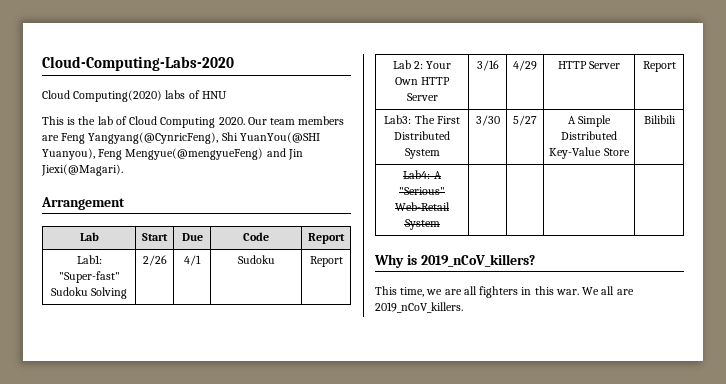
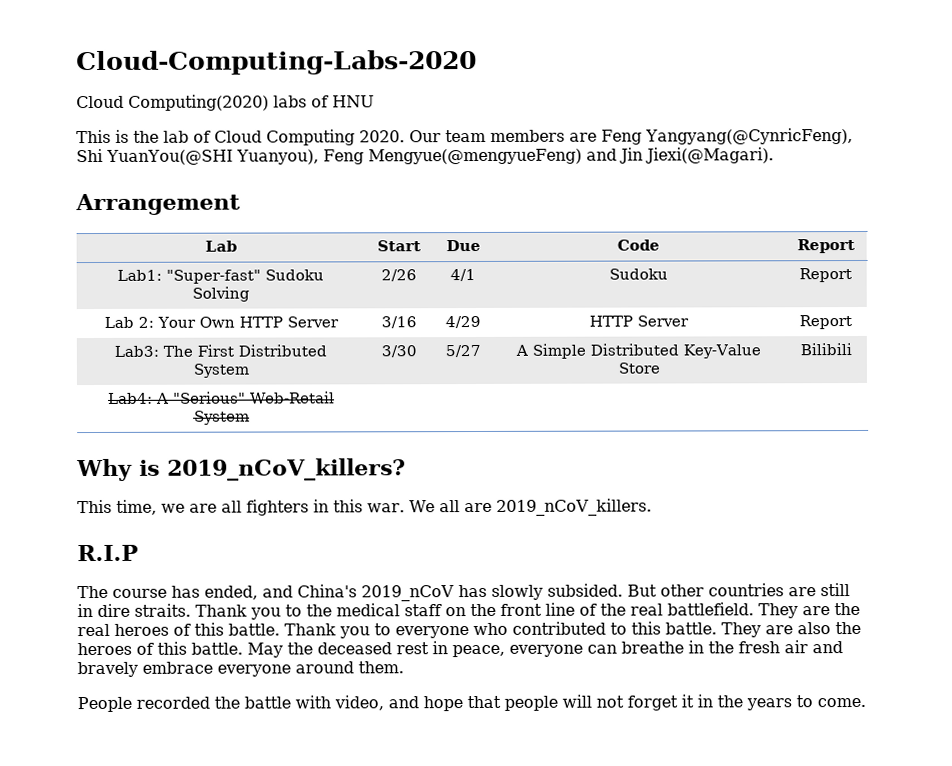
+ R.I.P
+ The course has ended, and China's 2019_nCoV has slowly subsided. But other countries are still in dire straits. Thank you to the medical staff on the front line of the real battlefield. They are the real heroes of this battle. Thank you to everyone who contributed to this battle. They are also the heroes of this battle. May the deceased rest in peace, everyone can breathe in the fresh air and bravely embrace everyone around them.
+ People recorded the battle with video, and hope that people will not forget it in the years to come.

